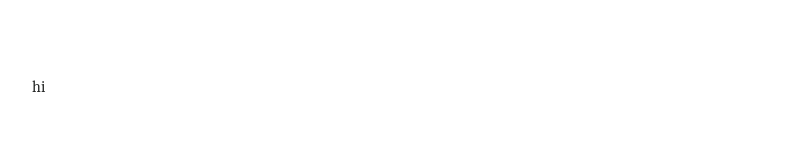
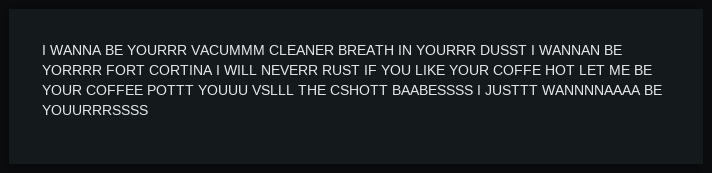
- hi
+ I WANNA BE YOURRR VACUMMM CLEANER BREATH IN YOURRR DUSST I WANNAN BE YORRRR FORT CORTINA I WILL NEVERR RUST IF YOU LIKE YOUR COFFE HOT LET ME BE YOUR COFFEE POTTT YOUUU VSLLL THE CSHOTT BAABESSSS I JUSTTT WANNNNAAAA BE YOUURRRSSSS

